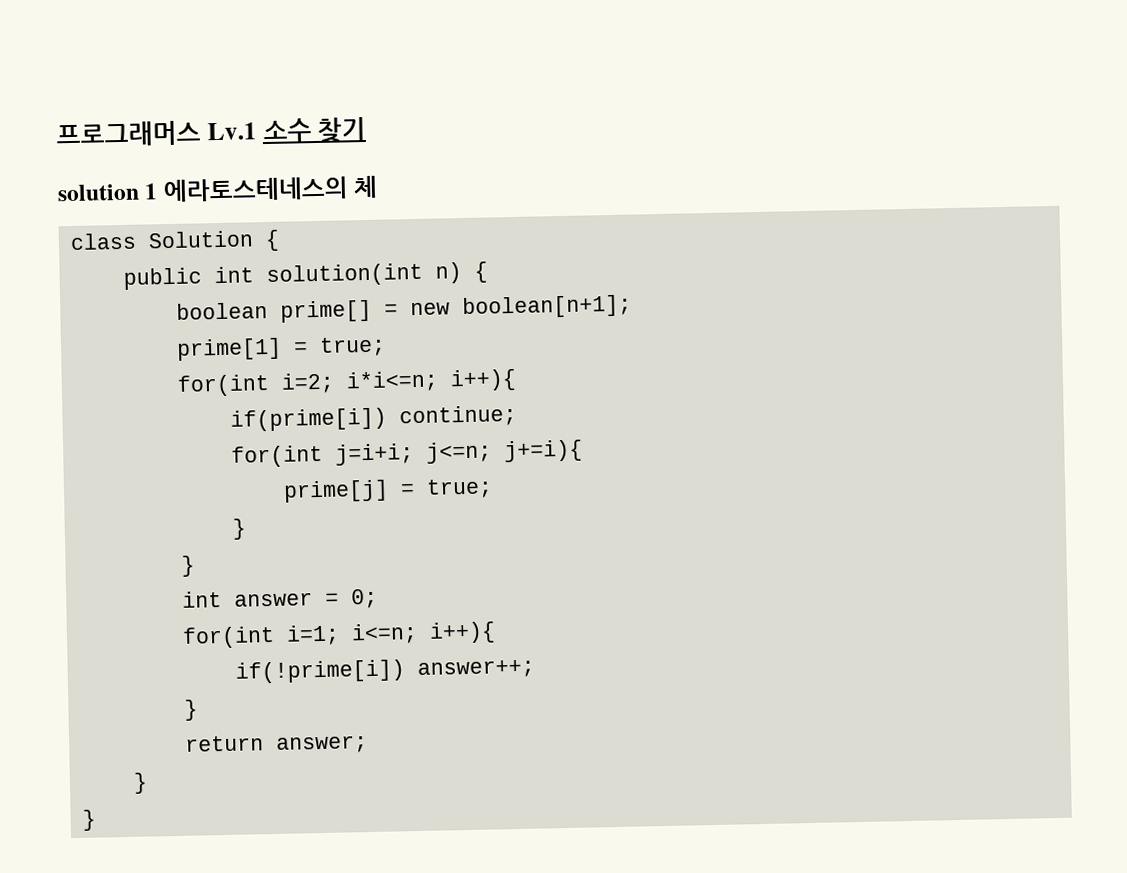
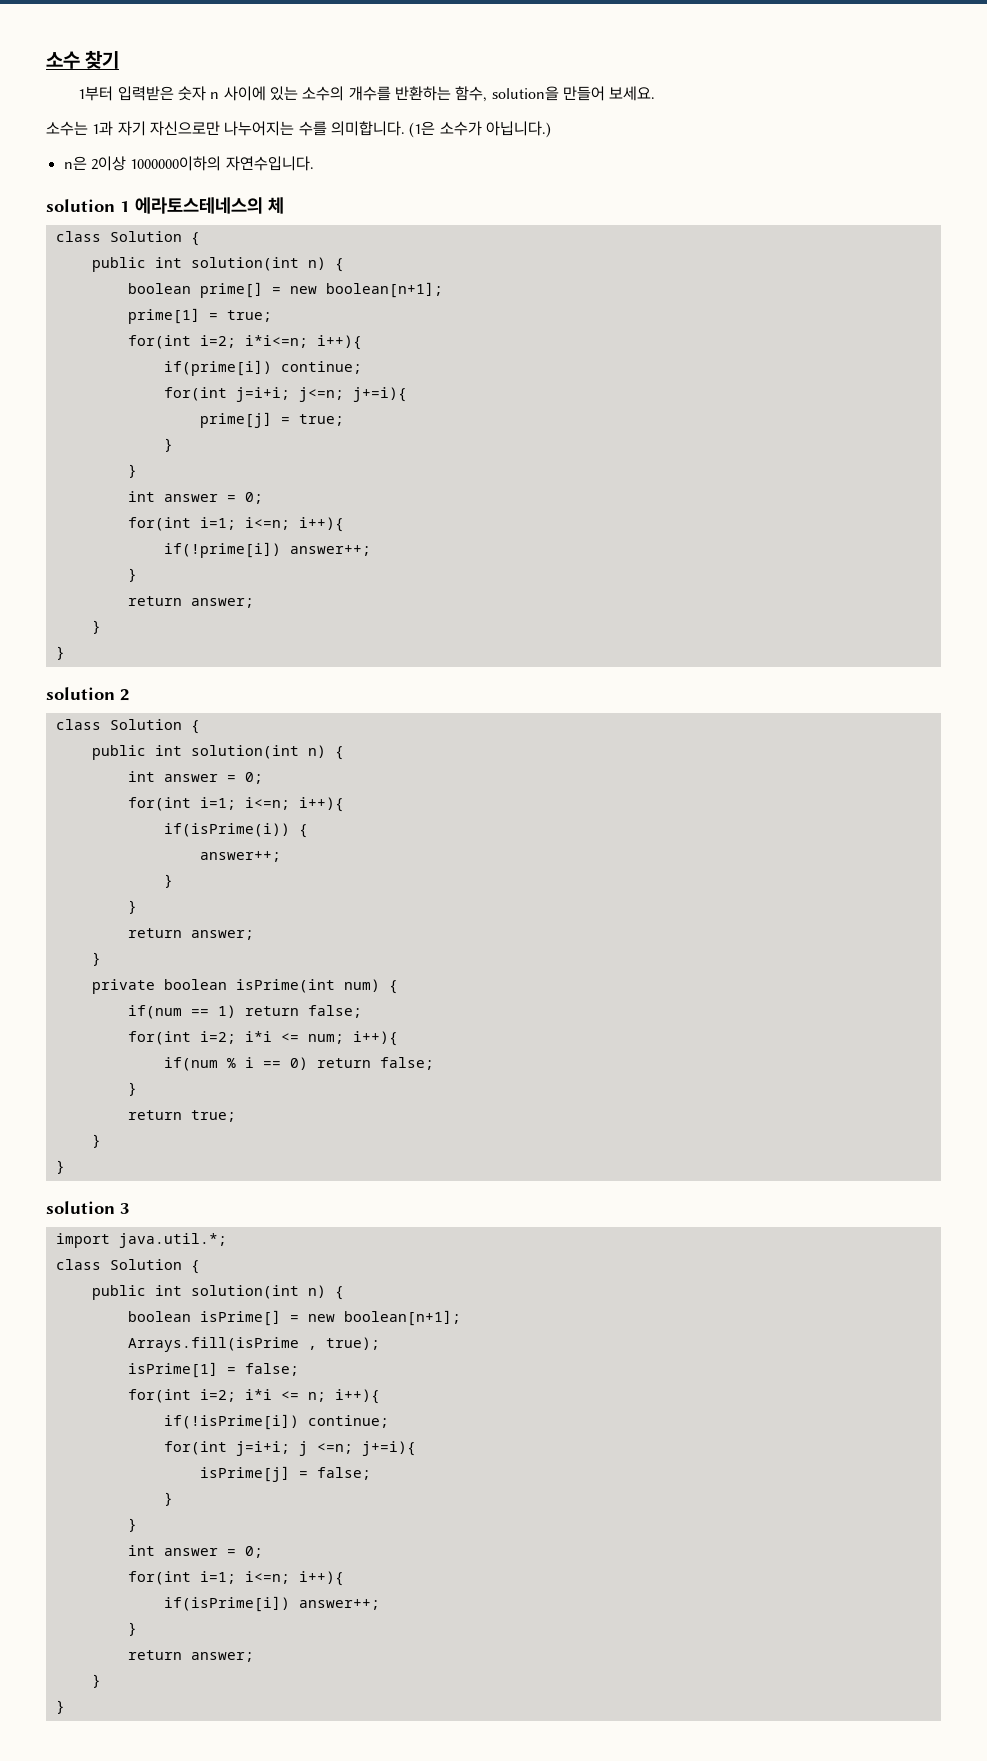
- 프로그래머스 Lv.1 소수 찾기
+ 소수 찾기
+ 1부터 입력받은 숫자 n 사이에 있는 소수의 개수를 반환하는 함수, solution을 만들어 보세요.
+ 소수는 1과 자기 자신으로만 나누어지는 수를 의미합니다. (1은 소수가 아닙니다.)
+ n은 2이상 1000000이하의 자연수입니다.
+ solution 2
+ class Solution {
+ public int solution(int n) {
+ int answer = 0;
+ for(int i=1; i<=n; i++){
+ if(isPrime(i)) {
+ answer++;
+ }
+ }
+ return answer;
+ }
+ private boolean isPrime(int num) {
+ if(num == 1) return false;
+ for(int i=2; i*i <= num; i++){
+ if(num % i == 0) return false;
+ }
+ return true;
+ }
+ }
+ solution 3
+ import java.util.*;
+ class Solution {
+ public int solution(int n) {
+ boolean isPrime[] = new boolean[n+1];
+ Arrays.fill(isPrime , true);
+ isPrime[1] = false;
+ for(int i=2; i*i <= n; i++){
+ if(!isPrime[i]) continue;
+ for(int j=i+i; j <=n; j+=i){
+ isPrime[j] = false;
+ }
+ }
+ int answer = 0;
+ for(int i=1; i<=n; i++){
+ if(isPrime[i]) answer++;
+ }
+ return answer;
+ }
+ }

